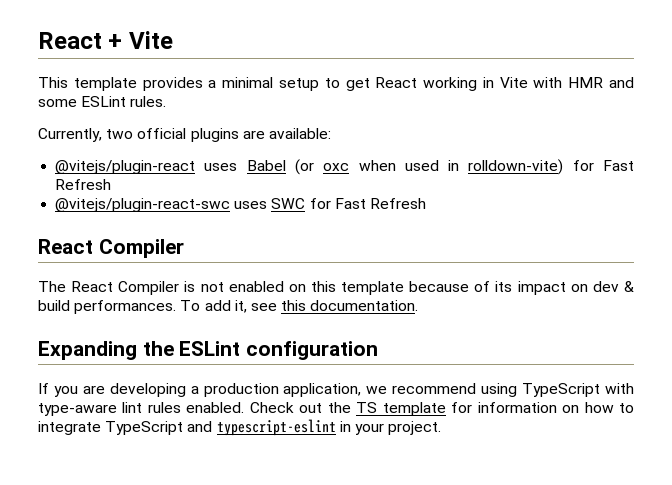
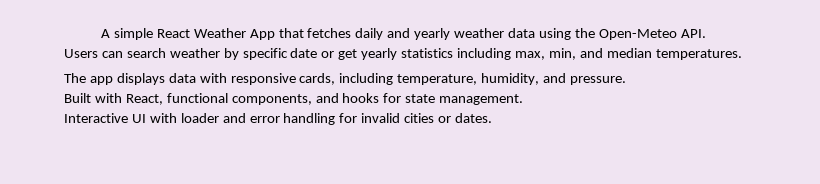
- React + Vite
- This template provides a minimal setup to get React working in Vite with HMR and some ESLint rules.
- Currently, two official plugins are available:
- @vitejs/plugin-react uses Babel (or oxc when used in rolldown-vite) for Fast Refresh
- @vitejs/plugin-react-swc uses SWC for Fast Refresh
- React Compiler
- The React Compiler is not enabled on this template because of its impact on dev & build performances. To add it, see this documentation.
- Expanding the ESLint configuration
- If you are developing a production application, we recommend using TypeScript with type-aware lint rules enabled. Check out the TS template for information on how to integrate TypeScript and typescript-eslint in your project.
+ A simple React Weather App that fetches daily and yearly weather data using the Open-Meteo API.
+ Users can search weather by specific date or get yearly statistics including max, min, and median temperatures.
+ The app displays data with responsive cards, including temperature, humidity, and pressure.
+ Built with React, functional components, and hooks for state management.
+ Interactive UI with loader and error handling for invalid cities or dates.

